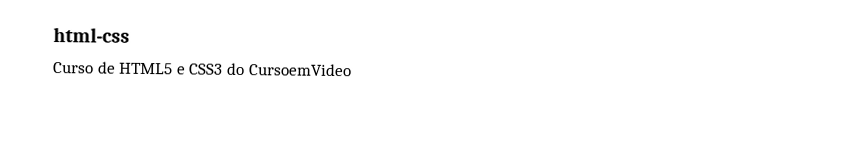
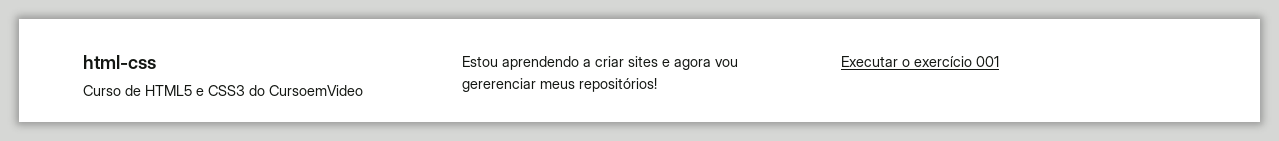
+ Estou aprendendo a criar sites e agora vou gererenciar meus repositórios!
+ Executar o exercício 001

